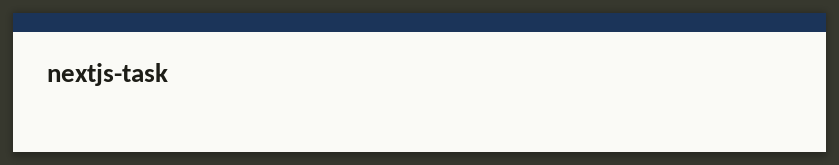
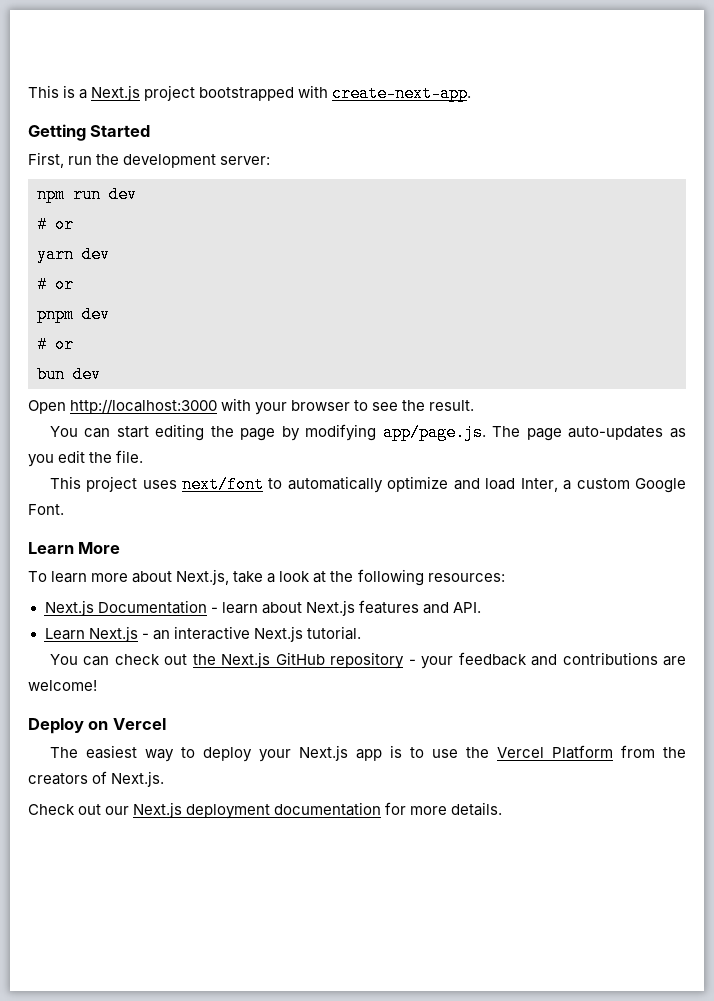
- nextjs-task
+ This is a Next.js project bootstrapped with create-next-app.
+ Getting Started
+ First, run the development server:
+ npm run dev
+ # or
+ yarn dev
+ # or
+ pnpm dev
+ # or
+ bun dev
+ Open http://localhost:3000 with your browser to see the result.
+ You can start editing the page by modifying app/page.js. The page auto-updates as you edit the file.
+ This project uses next/font to automatically optimize and load Inter, a custom Google Font.
+ Learn More
+ To learn more about Next.js, take a look at the following resources:
+ Next.js Documentation - learn about Next.js features and API.
+ Learn Next.js - an interactive Next.js tutorial.
+ You can check out the Next.js GitHub repository - your feedback and contributions are welcome!
+ Deploy on Vercel
+ The easiest way to deploy your Next.js app is to use the Vercel Platform from the creators of Next.js.
+ Check out our Next.js deployment documentation for more details.

